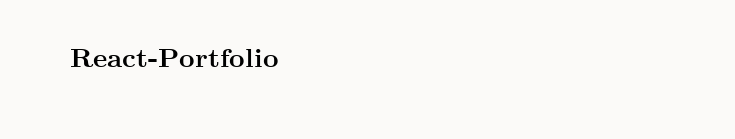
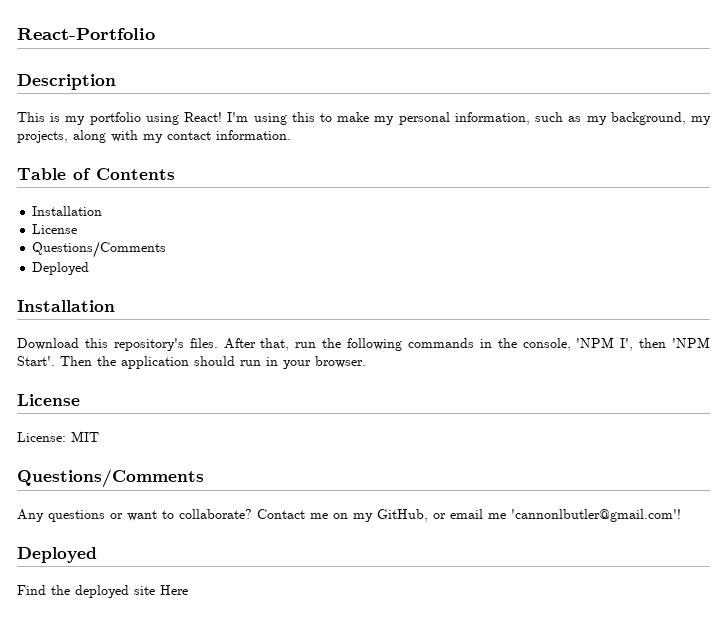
+ Description
+ This is my portfolio using React! I'm using this to make my personal information, such as my background, my projects, along with my contact information.
+ Table of Contents
+ Installation
+ License
+ Questions/Comments
+ Deployed
+ Installation
+ Download this repository's files. After that, run the following commands in the console, 'NPM I', then 'NPM Start'. Then the application should run in your browser.
+ License
+ License: MIT
+ Questions/Comments
+ Any questions or want to collaborate? Contact me on my GitHub, or email me 'cannonlbutler@gmail.com'!
+ Deployed
+ Find the deployed site Here

